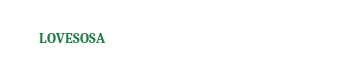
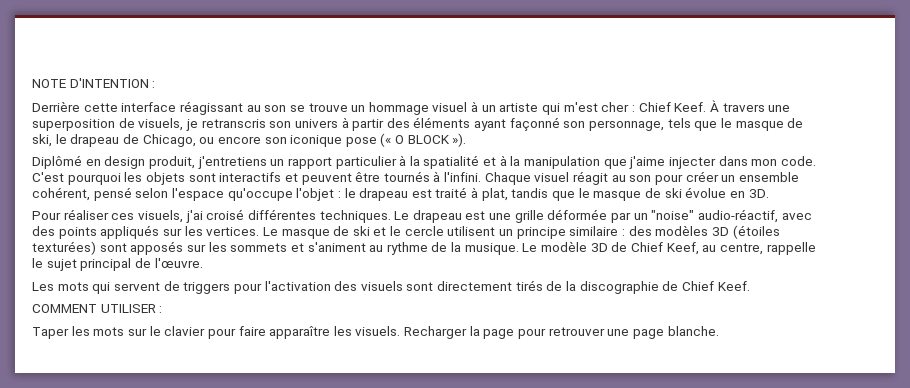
- LOVESOSA
+ NOTE D'INTENTION :
+ Derrière cette interface réagissant au son se trouve un hommage visuel à un artiste qui m'est cher : Chief Keef. À travers une superposition de visuels, je retranscris son univers à partir des éléments ayant façonné son personnage, tels que le masque de ski, le drapeau de Chicago, ou encore son iconique pose (« O BLOCK »).
+ Diplômé en design produit, j'entretiens un rapport particulier à la spatialité et à la manipulation que j'aime injecter dans mon code. C'est pourquoi les objets sont interactifs et peuvent être tournés à l'infini. Chaque visuel réagit au son pour créer un ensemble cohérent, pensé selon l'espace qu'occupe l'objet : le drapeau est traité à plat, tandis que le masque de ski évolue en 3D.
+ Pour réaliser ces visuels, j'ai croisé différentes techniques. Le drapeau est une grille déformée par un "noise" audio-réactif, avec des points appliqués sur les vertices. Le masque de ski et le cercle utilisent un principe similaire : des modèles 3D (étoiles texturées) sont apposés sur les sommets et s'animent au rythme de la musique. Le modèle 3D de Chief Keef, au centre, rappelle le sujet principal de l'œuvre.
+ Les mots qui servent de triggers pour l'activation des visuels sont directement tirés de la discographie de Chief Keef.
+ COMMENT UTILISER :
+ Taper les mots sur le clavier pour faire apparaître les visuels. Recharger la page pour retrouver une page blanche.

